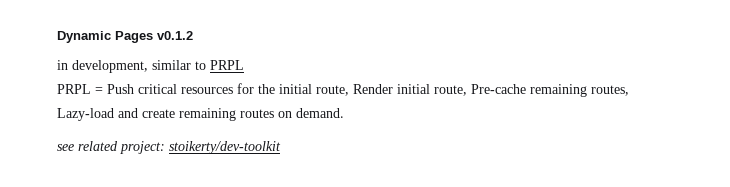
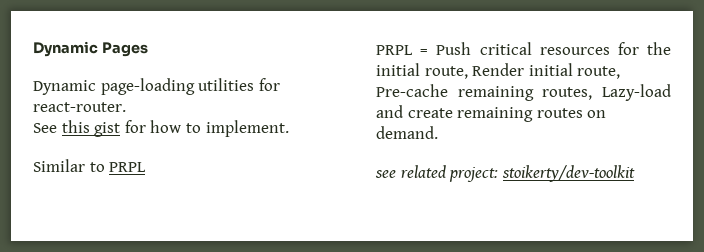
- Dynamic Pages v0.1.2
- in development, similar to PRPL
+ Dynamic Pages
+ Dynamic page-loading utilities for react-router.
+ See this gist for how to implement.
+ Similar to PRPL

